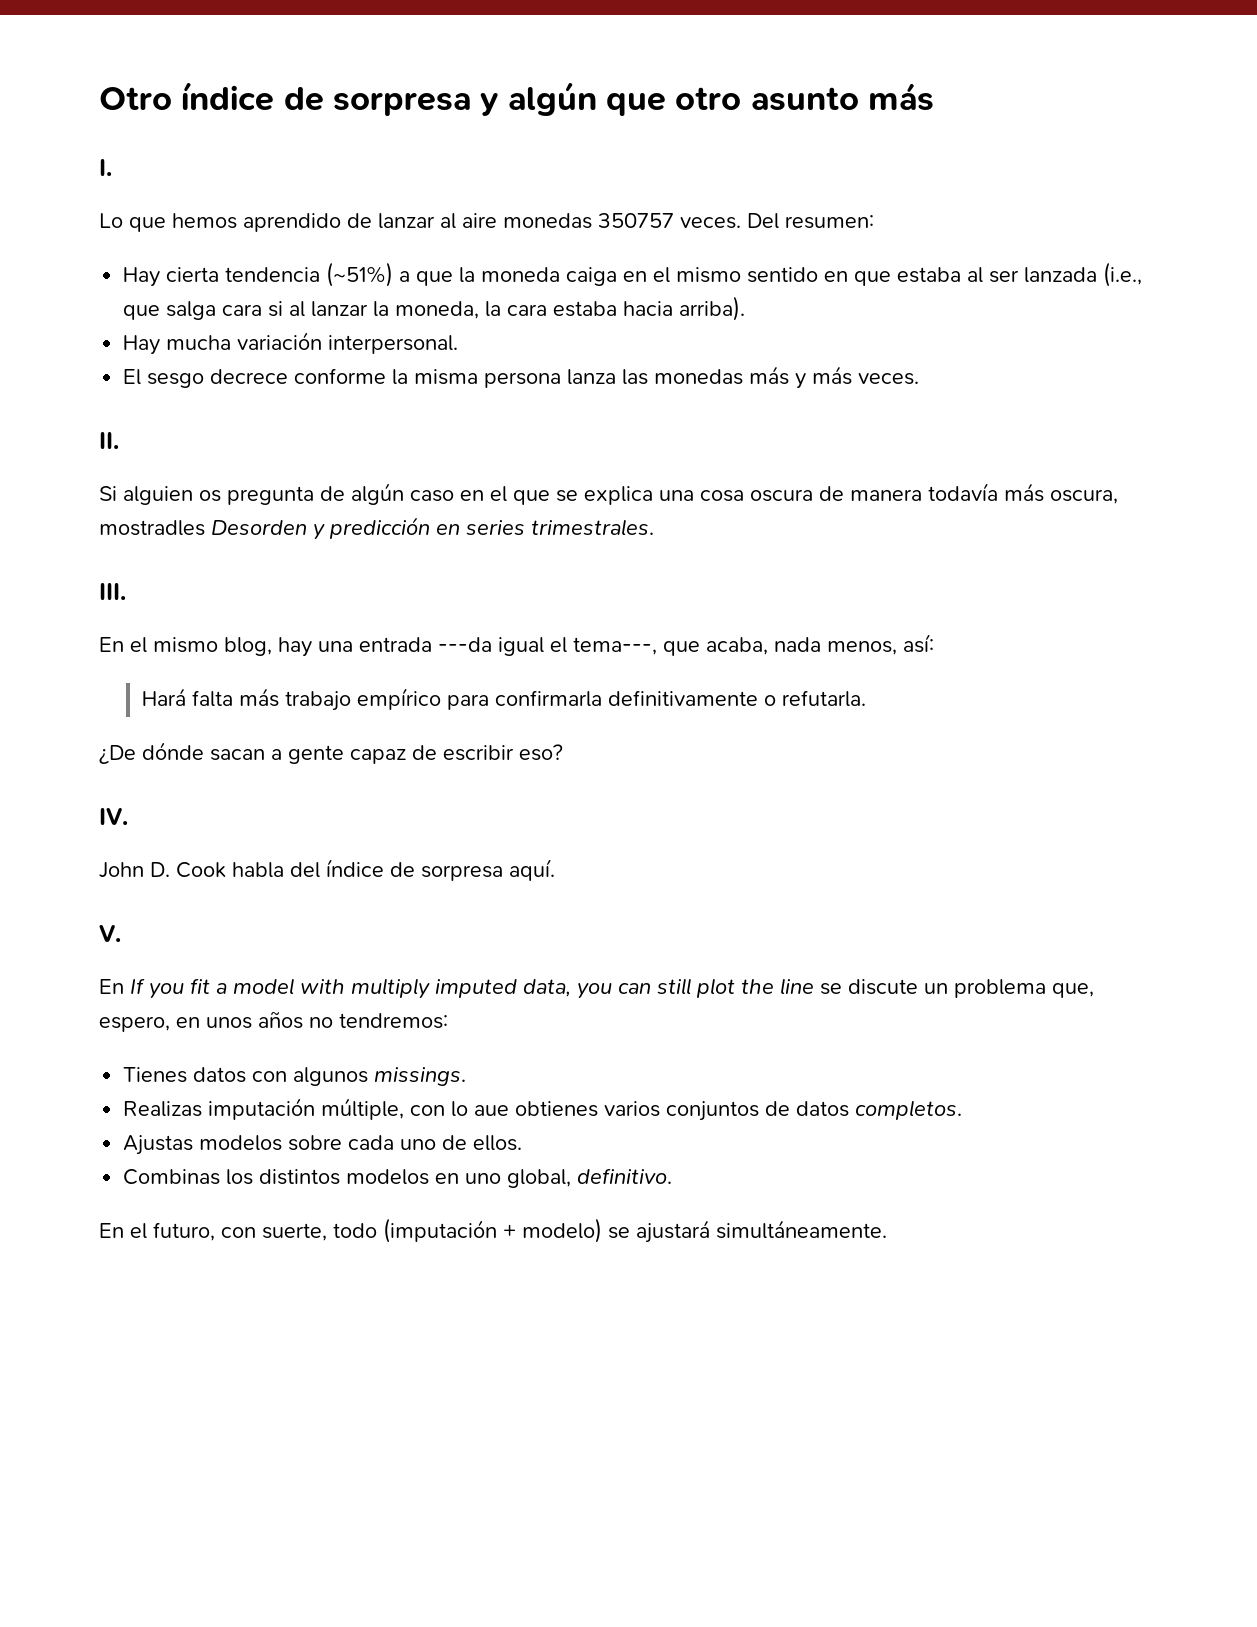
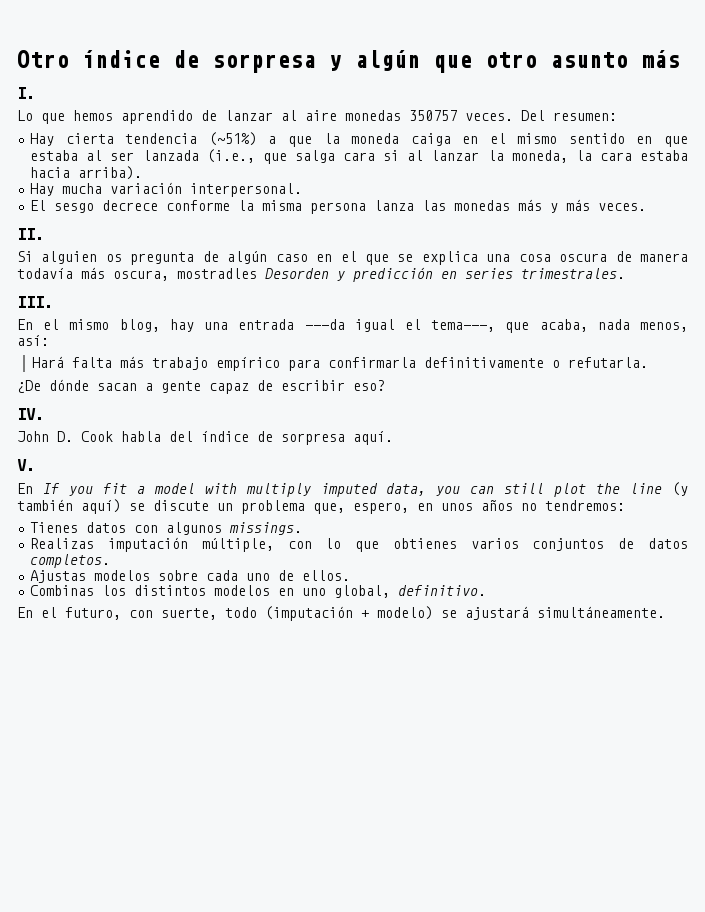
- En If you fit a model with multiply imputed data, you can still plot the line se discute un problema que, espero, en unos años no tendremos:
+ En If you fit a model with multiply imputed data, you can still plot the line (y también aquí) se discute un problema que, espero, en unos años no tendremos:
- Realizas imputación múltiple, con lo aue obtienes varios conjuntos de datos completos.
+ Realizas imputación múltiple, con lo que obtienes varios conjuntos de datos completos.

